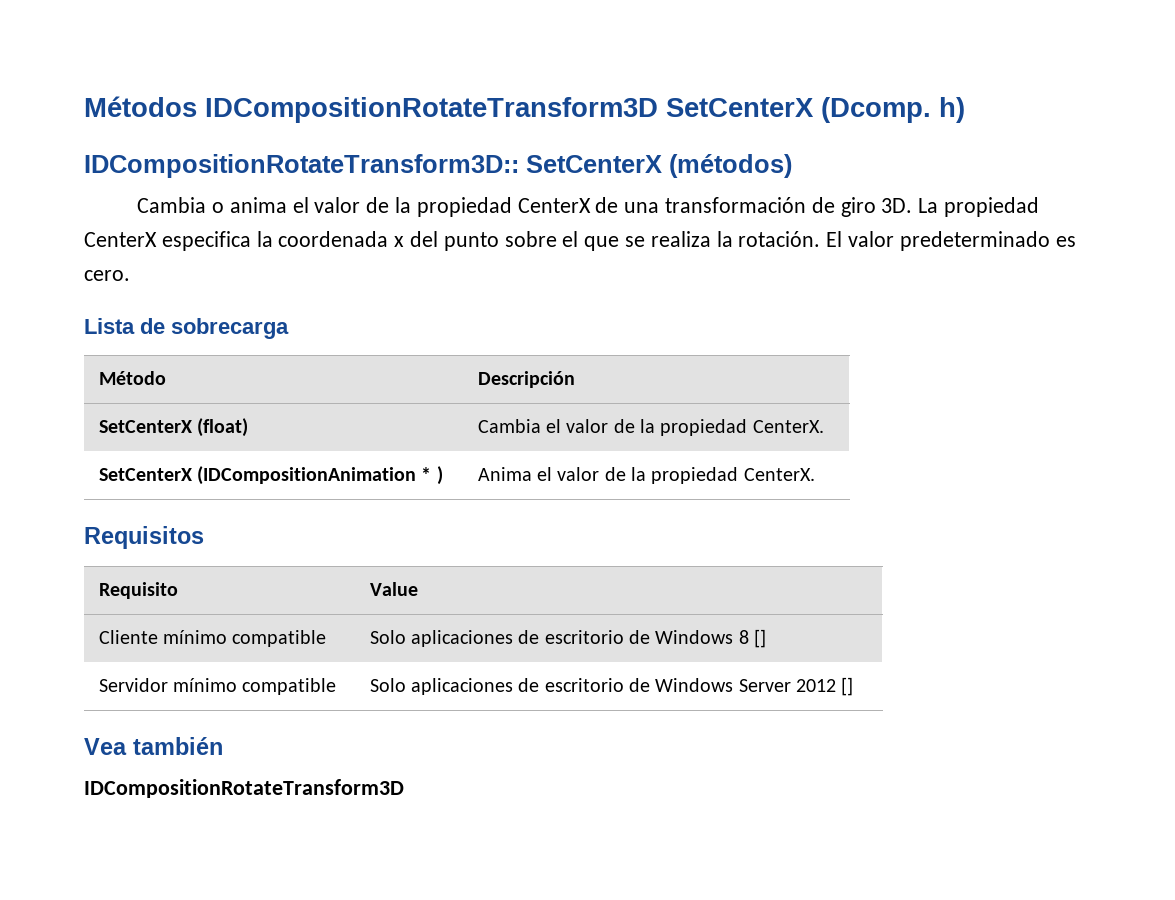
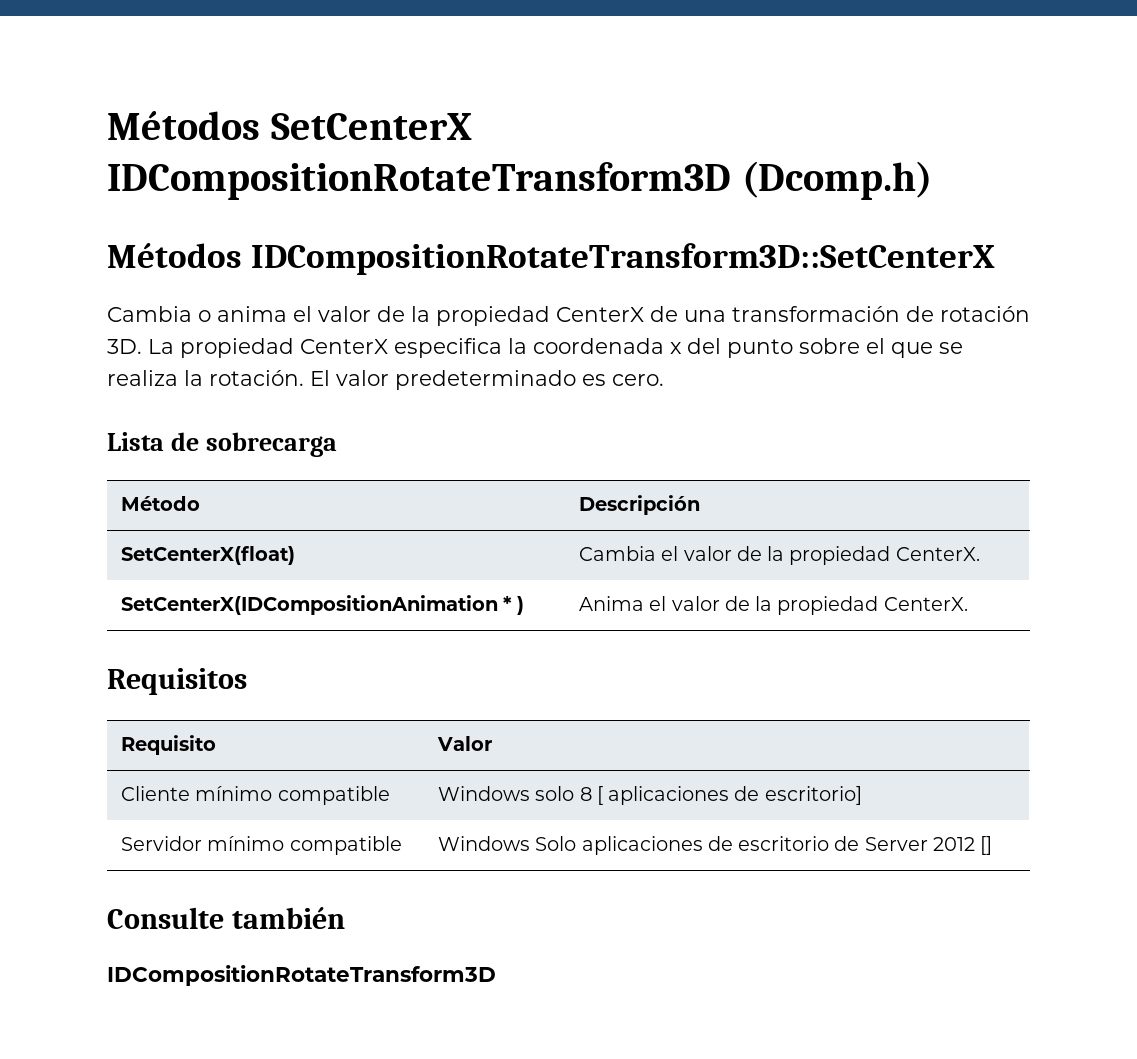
- Métodos IDCompositionRotateTransform3D SetCenterX (Dcomp. h)
- IDCompositionRotateTransform3D:: SetCenterX (métodos)
+ Métodos SetCenterX IDCompositionRotateTransform3D (Dcomp.h)
+ Métodos IDCompositionRotateTransform3D::SetCenterX
- Cambia o anima el valor de la propiedad CenterX de una transformación de giro 3D.
+ Cambia o anima el valor de la propiedad CenterX de una transformación de rotación 3D.
- SetCenterX (float) | Cambia el valor de la propiedad CenterX.
+ SetCenterX(float) | Cambia el valor de la propiedad CenterX.
- SetCenterX (IDCompositionAnimation * ) | Anima el valor de la propiedad CenterX.
+ SetCenterX(IDCompositionAnimation * ) | Anima el valor de la propiedad CenterX.
- Requisito | Value
+ Requisito | Valor
- Cliente mínimo compatible | Solo aplicaciones de escritorio de Windows 8 []
- Servidor mínimo compatible | Solo aplicaciones de escritorio de Windows Server 2012 []
+ Cliente mínimo compatible | Windows solo 8 [ aplicaciones de escritorio]
+ Servidor mínimo compatible | Windows Solo aplicaciones de escritorio de Server 2012 []
- Vea también
+ Consulte también

